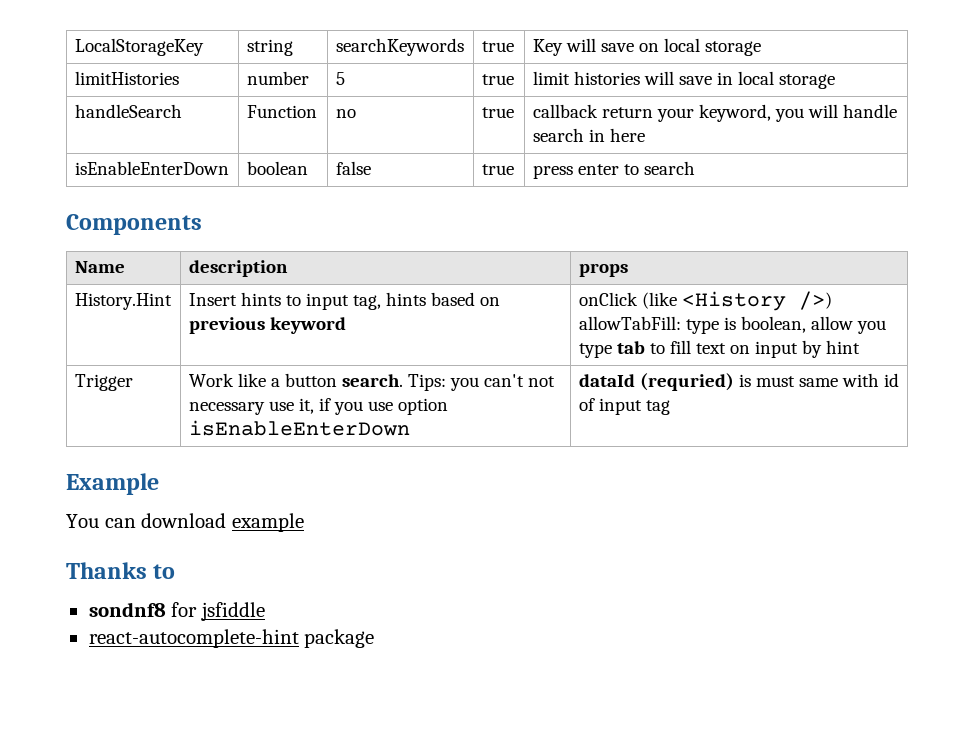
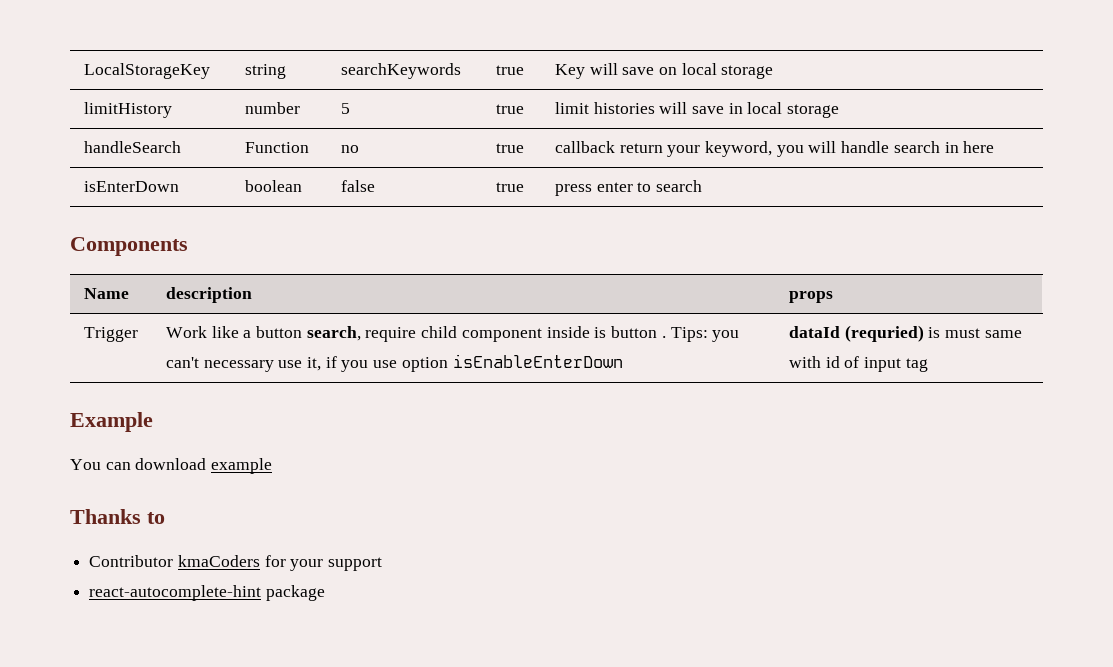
- limitHistories | number | 5 | true | limit histories will save in local storage
+ limitHistory | number | 5 | true | limit histories will save in local storage
- isEnableEnterDown | boolean | false | true | press enter to search
+ isEnterDown | boolean | false | true | press enter to search
- History.Hint | Insert hints to input tag, hints based on previous keyword | onClick (like <History />) allowTabFill: type is boolean, allow you type tab to fill text on input by hint
- Trigger | Work like a button search. Tips: you can't not necessary use it, if you use option isEnableEnterDown | dataId (requried) is must same with id of input tag
+ Trigger | Work like a button search, require child component inside is button . Tips: you can't necessary use it, if you use option isEnableEnterDown | dataId (requried) is must same with id of input tag
- sondnf8 for jsfiddle
+ Contributor kmaCoders for your support

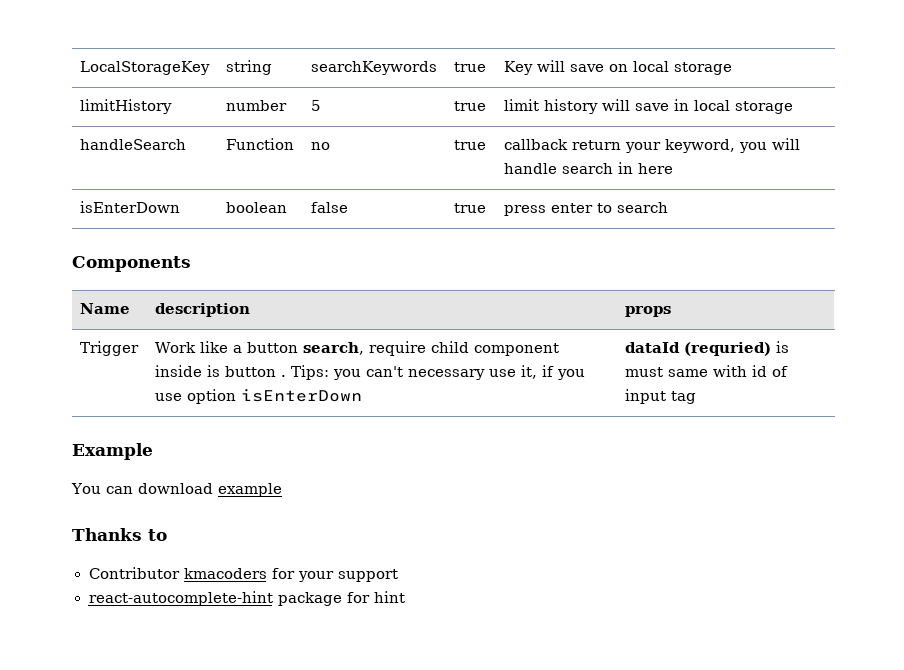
- limitHistory | number | 5 | true | limit histories will save in local storage
+ limitHistory | number | 5 | true | limit history will save in local storage
- Trigger | Work like a button search, require child component inside is button . Tips: you can't necessary use it, if you use option isEnableEnterDown | dataId (requried) is must same with id of input tag
+ Trigger | Work like a button search, require child component inside is button . Tips: you can't necessary use it, if you use option isEnterDown | dataId (requried) is must same with id of input tag
- Contributor kmaCoders for your support
+ Contributor kmacoders for your support
- react-autocomplete-hint package
+ react-autocomplete-hint package for hint

